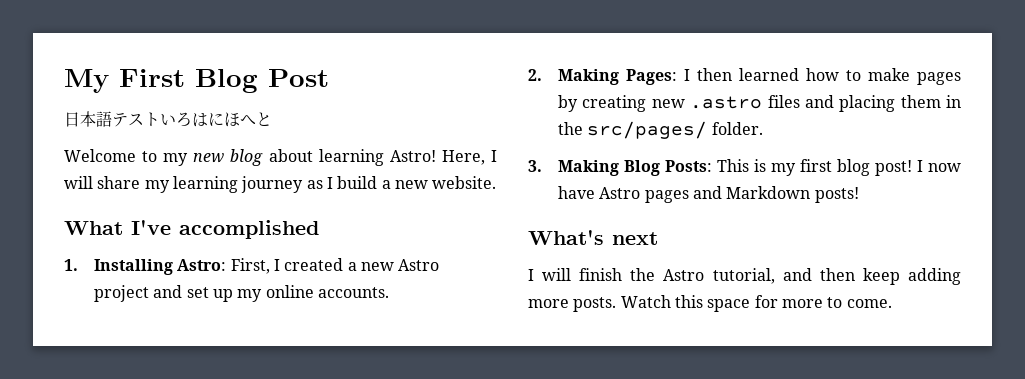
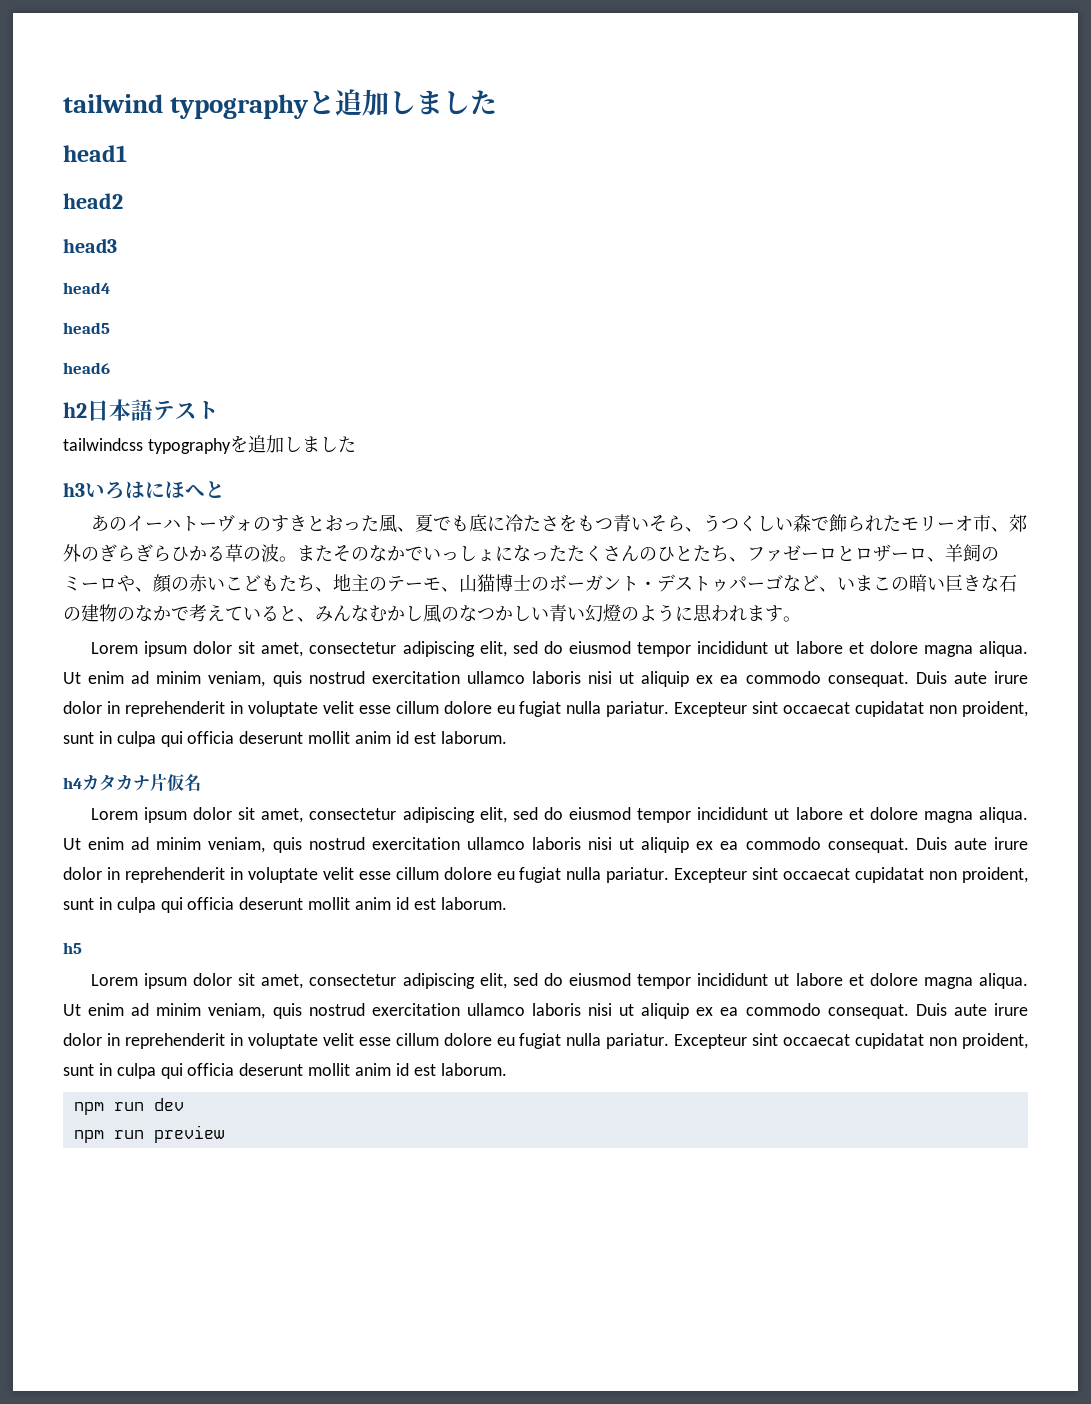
- My First Blog Post
- 日本語テストいろはにほへと
- Welcome to my new blog about learning Astro! Here, I will share my learning journey as I build a new website.
- What I've accomplished
- 1. Installing Astro: First, I created a new Astro project and set up my online accounts.
- 2. Making Pages: I then learned how to make pages by creating new .astro files and placing them in the src/pages/ folder.
- 3. Making Blog Posts: This is my first blog post! I now have Astro pages and Markdown posts!
- What's next
- I will finish the Astro tutorial, and then keep adding more posts. Watch this space for more to come.
+ tailwind typographyと追加しました
+ head1
+ head2
+ head3
+ head4
+ head5
+ head6
+ h2日本語テスト
+ tailwindcss typographyを追加しました
+ h3いろはにほへと
+ あのイーハトーヴォのすきとおった風、夏でも底に冷たさをもつ青いそら、うつくしい森で飾られたモリーオ市、郊外のぎらぎらひかる草の波。またそのなかでいっしょになったたくさんのひとたち、ファゼーロとロザーロ、羊飼のミーロや、顔の赤いこどもたち、地主のテーモ、山猫博士のボーガント・デストゥパーゴなど、いまこの暗い巨きな石の建物のなかで考えていると、みんなむかし風のなつかしい青い幻燈のように思われます。
+ Lorem ipsum dolor sit amet, consectetur adipiscing elit, sed do eiusmod tempor incididunt ut labore et dolore magna aliqua. Ut enim ad minim veniam, quis nostrud exercitation ullamco laboris nisi ut aliquip ex ea commodo consequat. Duis aute irure dolor in reprehenderit in voluptate velit esse cillum dolore eu fugiat nulla pariatur. Excepteur sint occaecat cupidatat non proident, sunt in culpa qui officia deserunt mollit anim id est laborum.
+ h4カタカナ片仮名
+ Lorem ipsum dolor sit amet, consectetur adipiscing elit, sed do eiusmod tempor incididunt ut labore et dolore magna aliqua. Ut enim ad minim veniam, quis nostrud exercitation ullamco laboris nisi ut aliquip ex ea commodo consequat. Duis aute irure dolor in reprehenderit in voluptate velit esse cillum dolore eu fugiat nulla pariatur. Excepteur sint occaecat cupidatat non proident, sunt in culpa qui officia deserunt mollit anim id est laborum.
+ h5
+ Lorem ipsum dolor sit amet, consectetur adipiscing elit, sed do eiusmod tempor incididunt ut labore et dolore magna aliqua. Ut enim ad minim veniam, quis nostrud exercitation ullamco laboris nisi ut aliquip ex ea commodo consequat. Duis aute irure dolor in reprehenderit in voluptate velit esse cillum dolore eu fugiat nulla pariatur. Excepteur sint occaecat cupidatat non proident, sunt in culpa qui officia deserunt mollit anim id est laborum.
+ npm run dev
+ npm run preview

